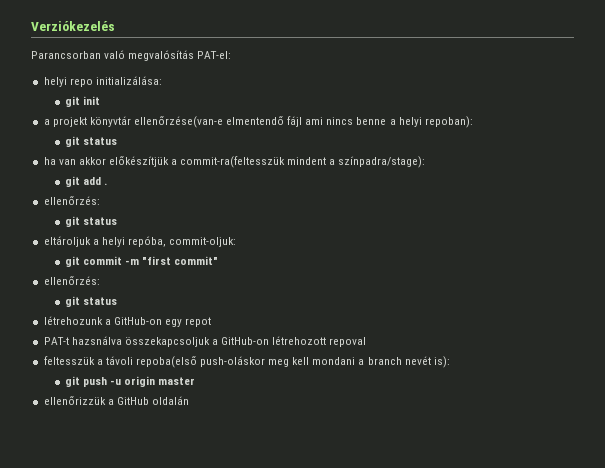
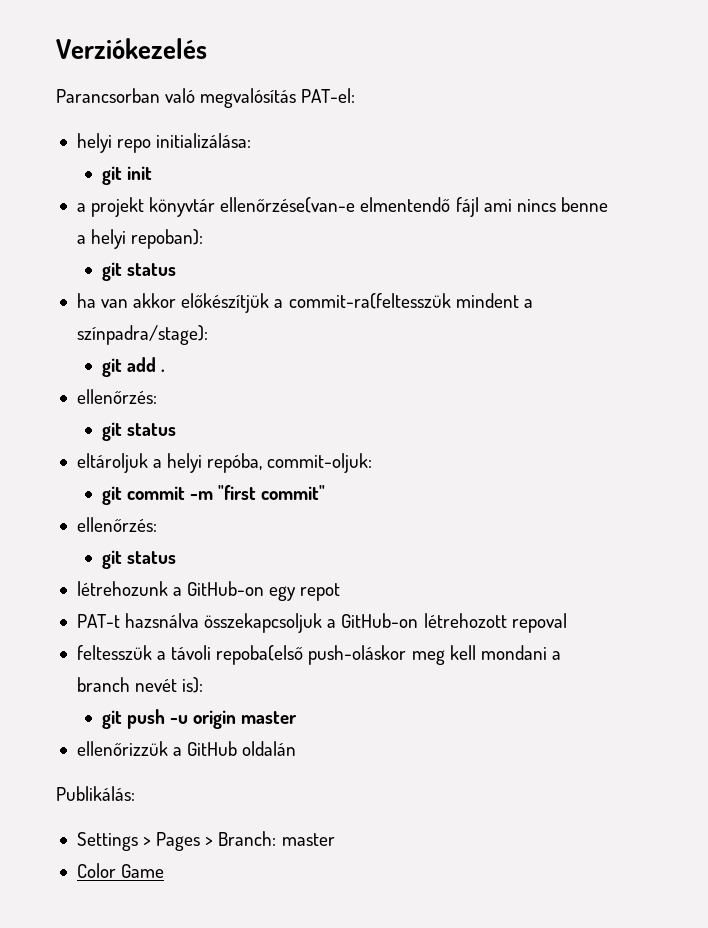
+ Publikálás:
+ Settings > Pages > Branch: master
+ Color Game

